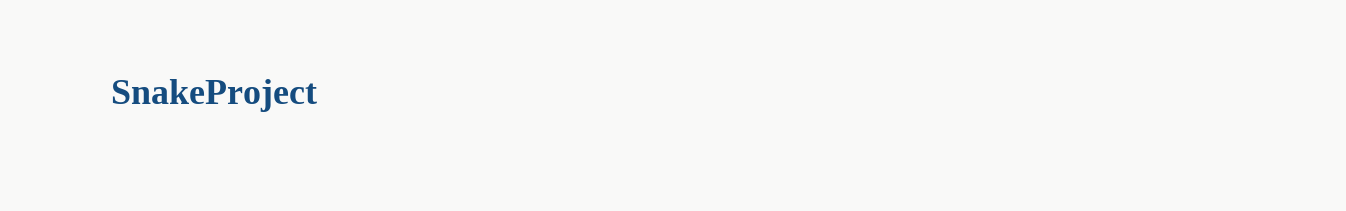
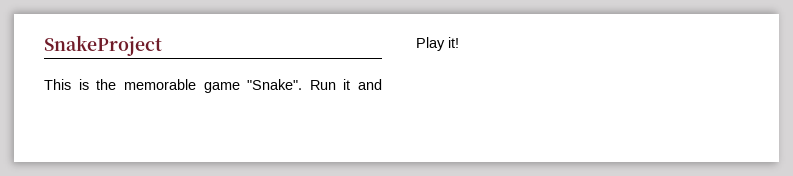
+ This is the memorable game "Snake". Run it and Play it!

